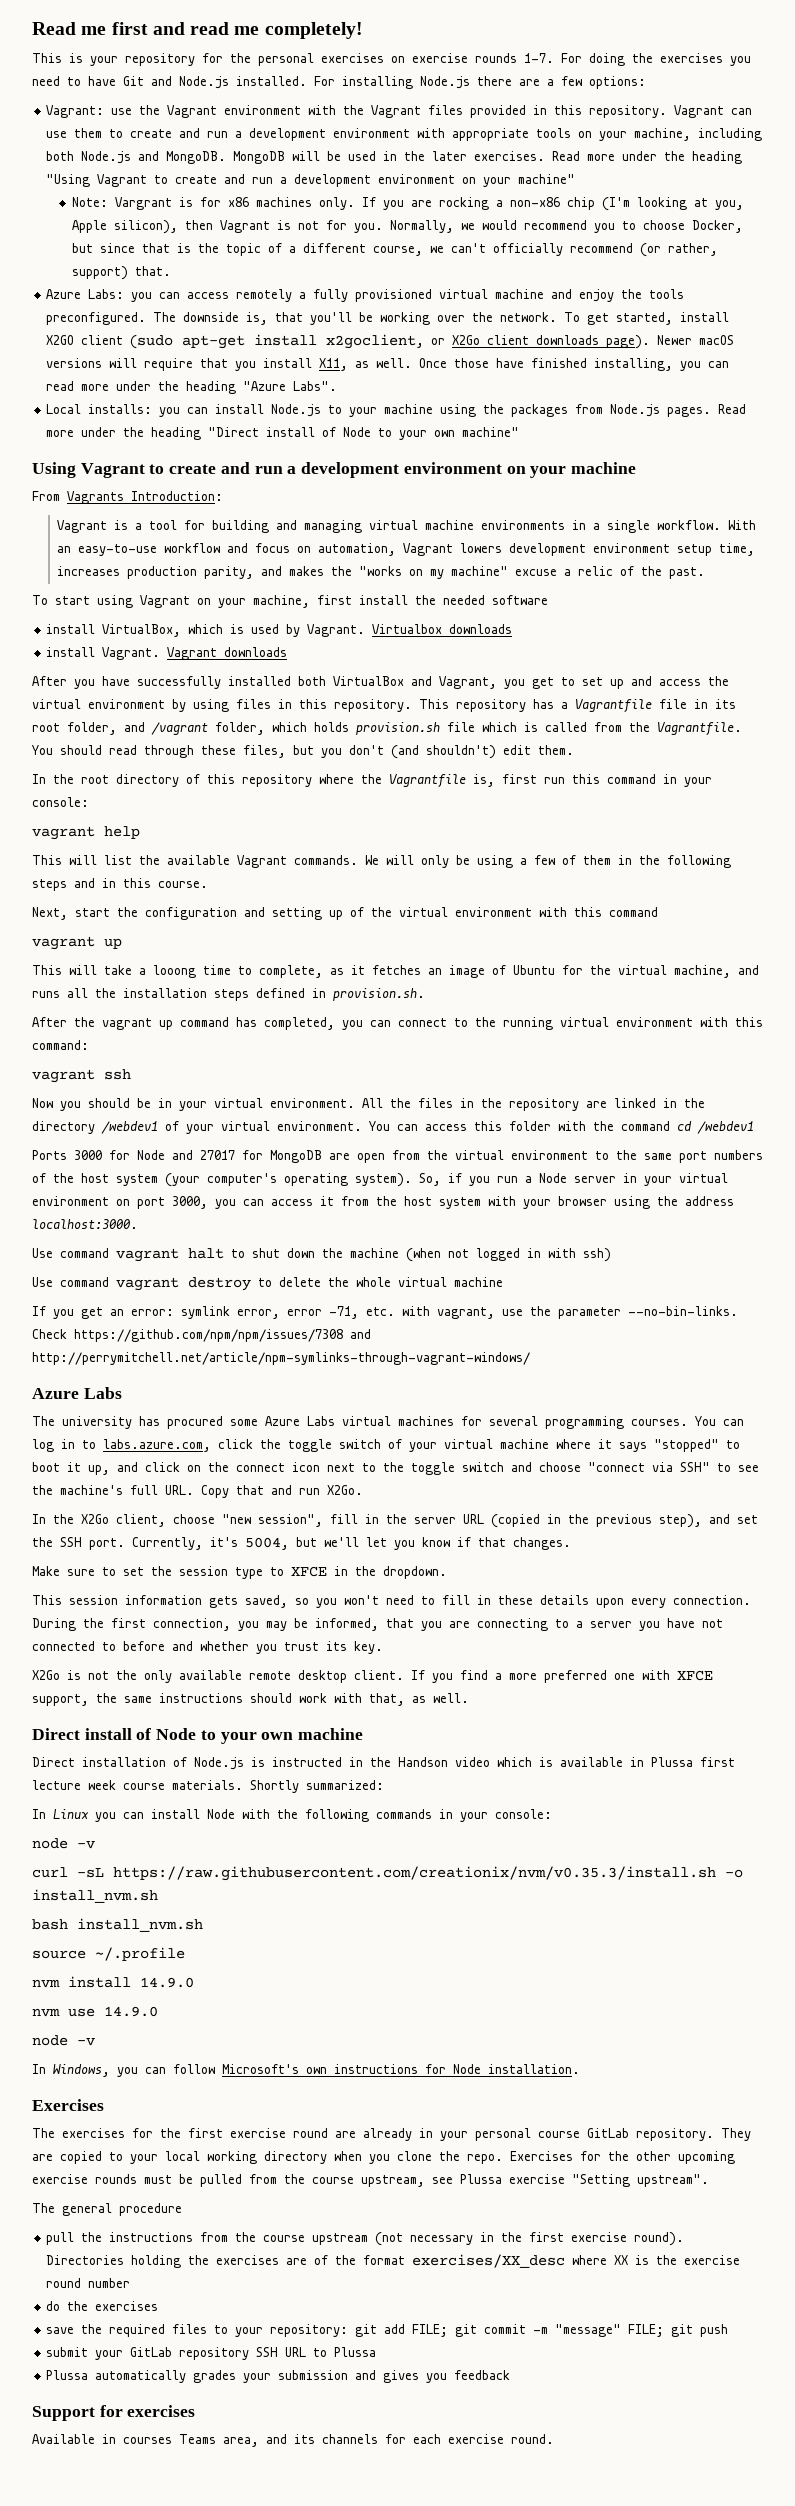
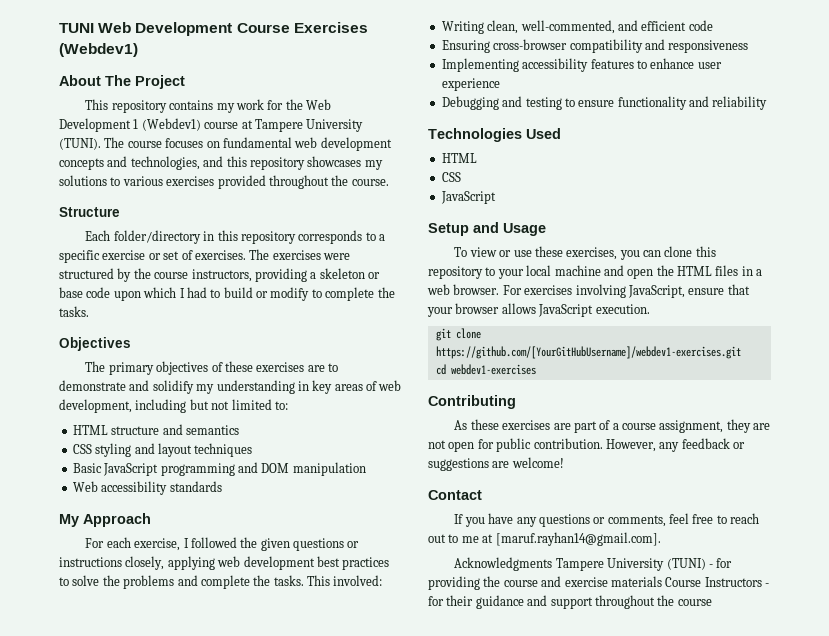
- Read me first and read me completely!
- This is your repository for the personal exercises on exercise rounds 1-7. For doing the exercises you need to have Git and Node.js installed. For installing Node.js there are a few options:
- Vagrant: use the Vagrant environment with the Vagrant files provided in this repository. Vagrant can use them to create and run a development environment with appropriate tools on your machine, including both Node.js and MongoDB. MongoDB will be used in the later exercises. Read more under the heading "Using Vagrant to create and run a development environment on your machine"
- Note: Vargrant is for x86 machines only. If you are rocking a non-x86 chip (I'm looking at you, Apple silicon), then Vagrant is not for you. Normally, we would recommend you to choose Docker, but since that is the topic of a different course, we can't officially recommend (or rather, support) that.
- Azure Labs: you can access remotely a fully provisioned virtual machine and enjoy the tools preconfigured. The downside is, that you'll be working over the network. To get started, install X2GO client (sudo apt-get install x2goclient, or X2Go client downloads page). Newer macOS versions will require that you install X11, as well. Once those have finished installing, you can read more under the heading "Azure Labs".
- Local installs: you can install Node.js to your machine using the packages from Node.js pages. Read more under the heading "Direct install of Node to your own machine"
- Using Vagrant to create and run a development environment on your machine
- From Vagrants Introduction:
- Vagrant is a tool for building and managing virtual machine environments in a single workflow. With an easy-to-use workflow and focus on automation, Vagrant lowers development environment setup time, increases production parity, and makes the "works on my machine" excuse a relic of the past.
- To start using Vagrant on your machine, first install the needed software
- install VirtualBox, which is used by Vagrant. Virtualbox downloads
- install Vagrant. Vagrant downloads
- After you have successfully installed both VirtualBox and Vagrant, you get to set up and access the virtual environment by using files in this repository. This repository has a Vagrantfile file in its root folder, and /vagrant folder, which holds provision.sh file which is called from the Vagrantfile. You should read through these files, but you don't (and shouldn't) edit them.
- In the root directory of this repository where the Vagrantfile is, first run this command in your console:
- vagrant help
- This will list the available Vagrant commands. We will only be using a few of them in the following steps and in this course.
- Next, start the configuration and setting up of the virtual environment with this command
- vagrant up
- This will take a looong time to complete, as it fetches an image of Ubuntu for the virtual machine, and runs all the installation steps defined in provision.sh.
- After the vagrant up command has completed, you can connect to the running virtual environment with this command:
- vagrant ssh
- Now you should be in your virtual environment. All the files in the repository are linked in the directory /webdev1 of your virtual environment. You can access this folder with the command cd /webdev1
- Ports 3000 for Node and 27017 for MongoDB are open from the virtual environment to the same port numbers of the host system (your computer's operating system). So, if you run a Node server in your virtual environment on port 3000, you can access it from the host system with your browser using the address localhost:3000.
- Use command vagrant halt to shut down the machine (when not logged in with ssh)
- Use command vagrant destroy to delete the whole virtual machine
- If you get an error: symlink error, error -71, etc. with vagrant, use the parameter --no-bin-links. Check https://github.com/npm/npm/issues/7308 and http://perrymitchell.net/article/npm-symlinks-through-vagrant-windows/
- Azure Labs
- The university has procured some Azure Labs virtual machines for several programming courses. You can log in to labs.azure.com, click the toggle switch of your virtual machine where it says "stopped" to boot it up, and click on the connect icon next to the toggle switch and choose "connect via SSH" to see the machine's full URL. Copy that and run X2Go.
- In the X2Go client, choose "new session", fill in the server URL (copied in the previous step), and set the SSH port. Currently, it's 5004, but we'll let you know if that changes.
- Make sure to set the session type to XFCE in the dropdown.
- This session information gets saved, so you won't need to fill in these details upon every connection. During the first connection, you may be informed, that you are connecting to a server you have not connected to before and whether you trust its key.
- X2Go is not the only available remote desktop client. If you find a more preferred one with XFCE support, the same instructions should work with that, as well.
- Direct install of Node to your own machine
- Direct installation of Node.js is instructed in the Handson video which is available in Plussa first lecture week course materials. Shortly summarized:
- In Linux you can install Node with the following commands in your console:
- node -v
- curl -sL https://raw.githubusercontent.com/creationix/nvm/v0.35.3/install.sh -o install_nvm.sh
- bash install_nvm.sh
- source ~/.profile
- nvm install 14.9.0
- nvm use 14.9.0
- node -v
- In Windows, you can follow Microsoft's own instructions for Node installation.
- Exercises
- The exercises for the first exercise round are already in your personal course GitLab repository. They are copied to your local working directory when you clone the repo. Exercises for the other upcoming exercise rounds must be pulled from the course upstream, see Plussa exercise "Setting upstream".
- The general procedure
- pull the instructions from the course upstream (not necessary in the first exercise round). Directories holding the exercises are of the format exercises/XX_desc where XX is the exercise round number
- do the exercises
- save the required files to your repository: git add FILE; git commit -m "message" FILE; git push
- submit your GitLab repository SSH URL to Plussa
- Plussa automatically grades your submission and gives you feedback
- Support for exercises
- Available in courses Teams area, and its channels for each exercise round.
+ TUNI Web Development Course Exercises (Webdev1)
+ About The Project
+ This repository contains my work for the Web Development 1 (Webdev1) course at Tampere University (TUNI). The course focuses on fundamental web development concepts and technologies, and this repository showcases my solutions to various exercises provided throughout the course.
+ Structure
+ Each folder/directory in this repository corresponds to a specific exercise or set of exercises. The exercises were structured by the course instructors, providing a skeleton or base code upon which I had to build or modify to complete the tasks.
+ Objectives
+ The primary objectives of these exercises are to demonstrate and solidify my understanding in key areas of web development, including but not limited to:
+ HTML structure and semantics
+ CSS styling and layout techniques
+ Basic JavaScript programming and DOM manipulation
+ Web accessibility standards
+ My Approach
+ For each exercise, I followed the given questions or instructions closely, applying web development best practices to solve the problems and complete the tasks. This involved:
+ Writing clean, well-commented, and efficient code
+ Ensuring cross-browser compatibility and responsiveness
+ Implementing accessibility features to enhance user experience
+ Debugging and testing to ensure functionality and reliability
+ Technologies Used
+ HTML
+ CSS
+ JavaScript
+ Setup and Usage
+ To view or use these exercises, you can clone this repository to your local machine and open the HTML files in a web browser. For exercises involving JavaScript, ensure that your browser allows JavaScript execution.
+ git clone https://github.com/[YourGitHubUsername]/webdev1-exercises.git
+ cd webdev1-exercises
+ Contributing
+ As these exercises are part of a course assignment, they are not open for public contribution. However, any feedback or suggestions are welcome!
+ Contact
+ If you have any questions or comments, feel free to reach out to me at [maruf.rayhan14@gmail.com].
+ Acknowledgments Tampere University (TUNI) - for providing the course and exercise materials Course Instructors - for their guidance and support throughout the course

